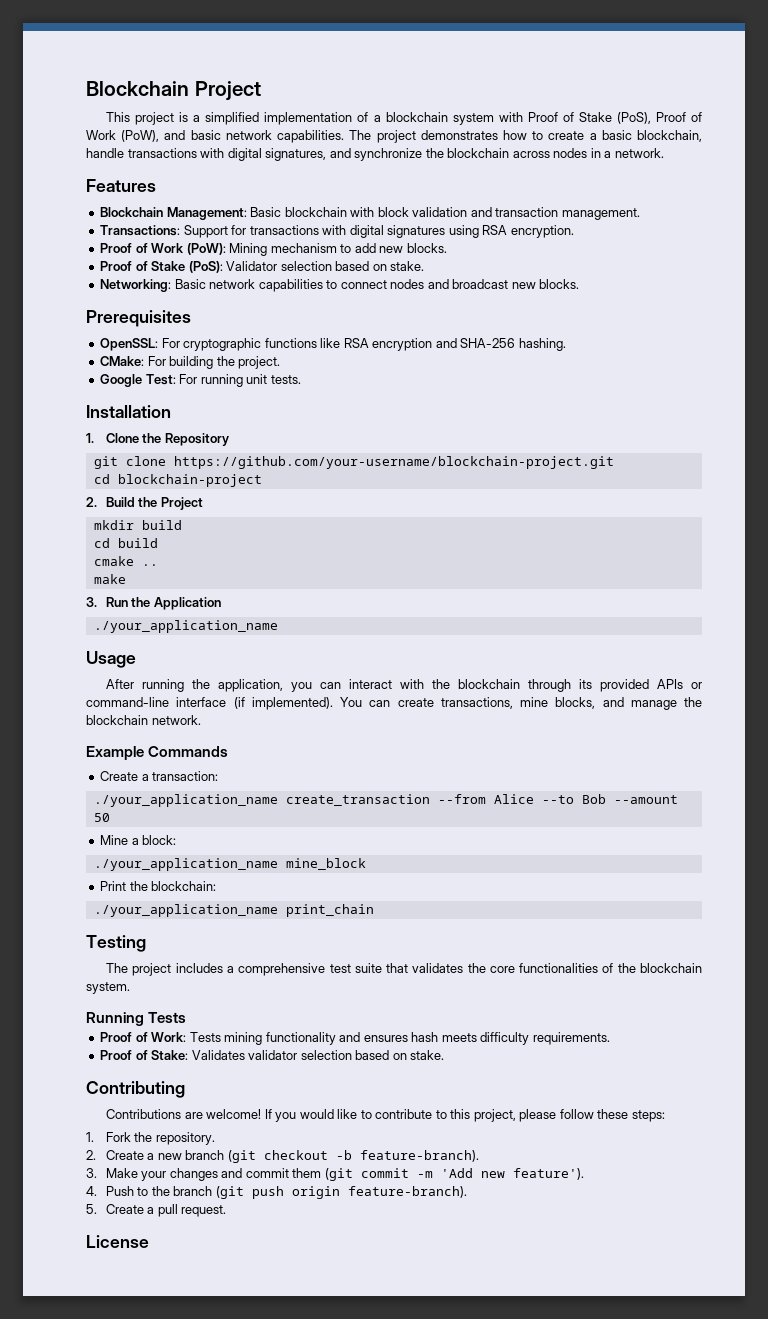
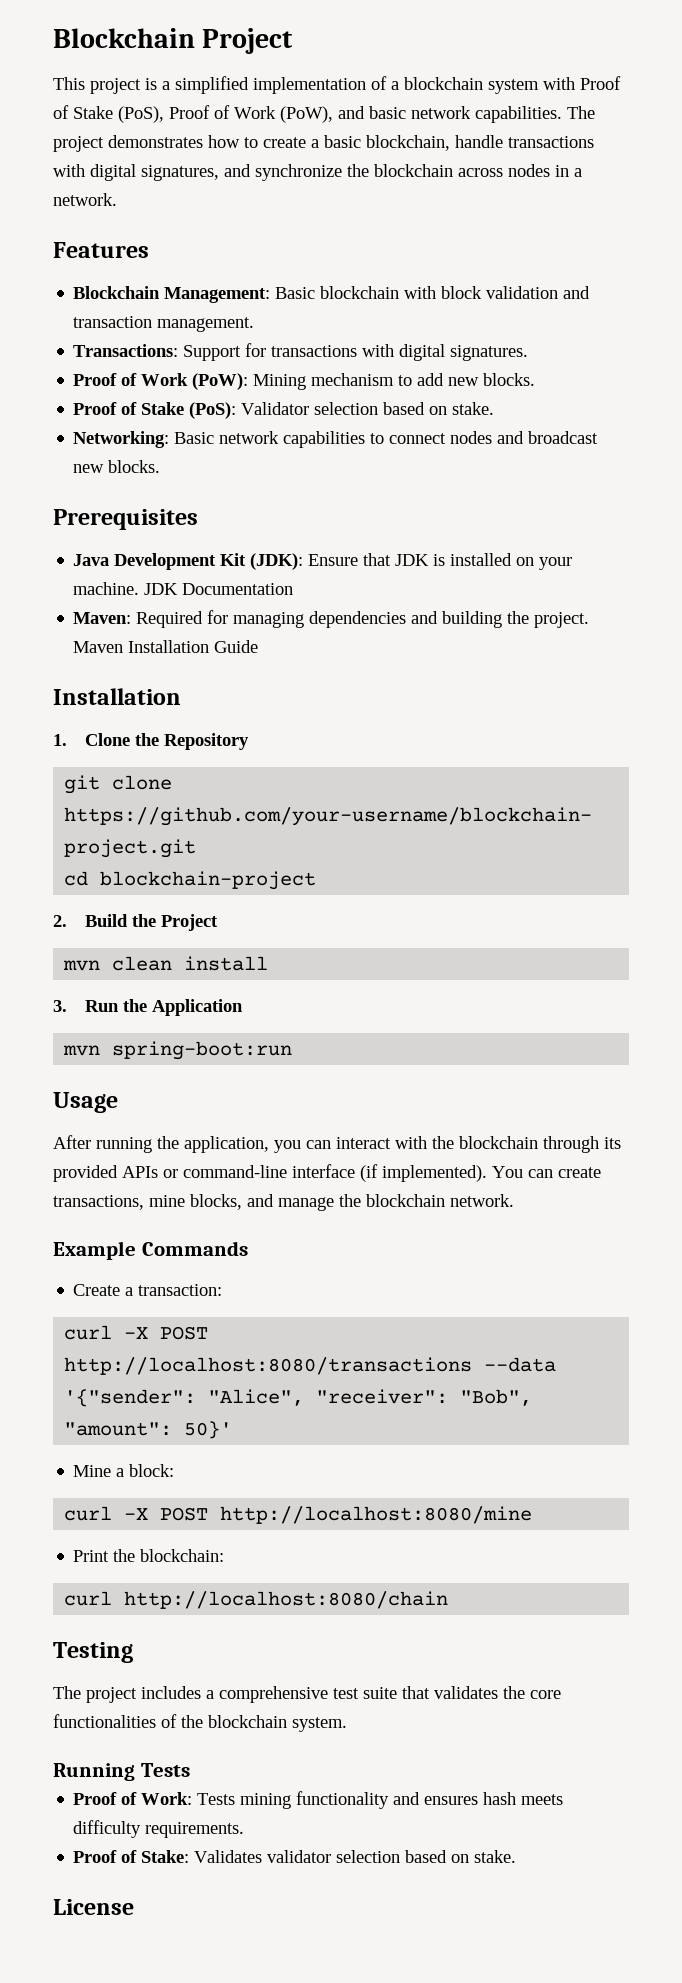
- Transactions: Support for transactions with digital signatures using RSA encryption.
+ Transactions: Support for transactions with digital signatures.
- OpenSSL: For cryptographic functions like RSA encryption and SHA-256 hashing.
- CMake: For building the project.
- Google Test: For running unit tests.
+ Java Development Kit (JDK): Ensure that JDK is installed on your machine. JDK Documentation
+ Maven: Required for managing dependencies and building the project. Maven Installation Guide
- mkdir build
- cd build
- cmake ..
- make
+ mvn clean install
  3. Run the Application
- ./your_application_name
+ mvn spring-boot:run
- ./your_application_name create_transaction --from Alice --to Bob --amount 50
+ curl -X POST http://localhost:8080/transactions --data '{"sender": "Alice", "receiver": "Bob", "amount": 50}'
- ./your_application_name mine_block
+ curl -X POST http://localhost:8080/mine
- ./your_application_name print_chain
+ curl http://localhost:8080/chain
- Contributing
- Contributions are welcome! If you would like to contribute to this project, please follow these steps:
- 1. Fork the repository.
- 2. Create a new branch (git checkout -b feature-branch).
- 3. Make your changes and commit them (git commit -m 'Add new feature').
- 4. Push to the branch (git push origin feature-branch).
- 5. Create a pull request.

